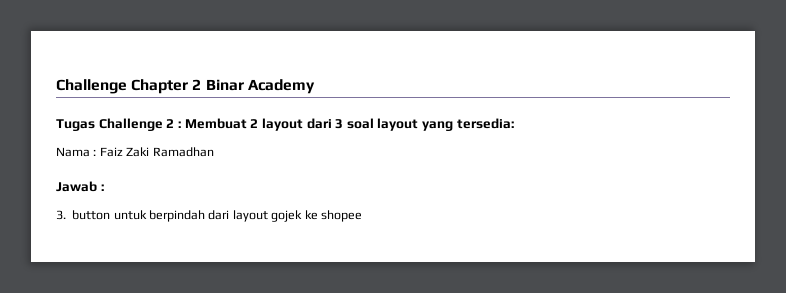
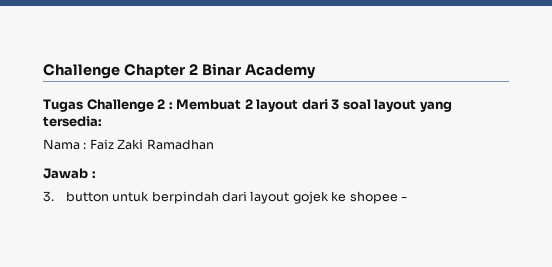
- 3. button untuk berpindah dari layout gojek ke shopee
+ 3. button untuk berpindah dari layout gojek ke shopee -

